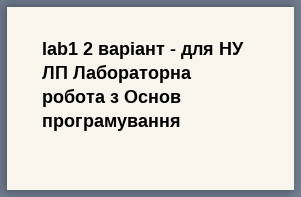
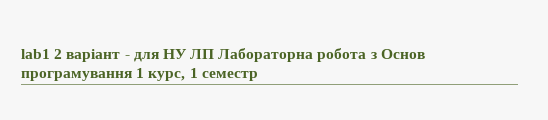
- lab1 2 варіант - для НУ ЛП Лабораторна робота з Основ програмування
+ lab1 2 варіант - для НУ ЛП Лабораторна робота з Основ програмування 1 курс, 1 семестр

